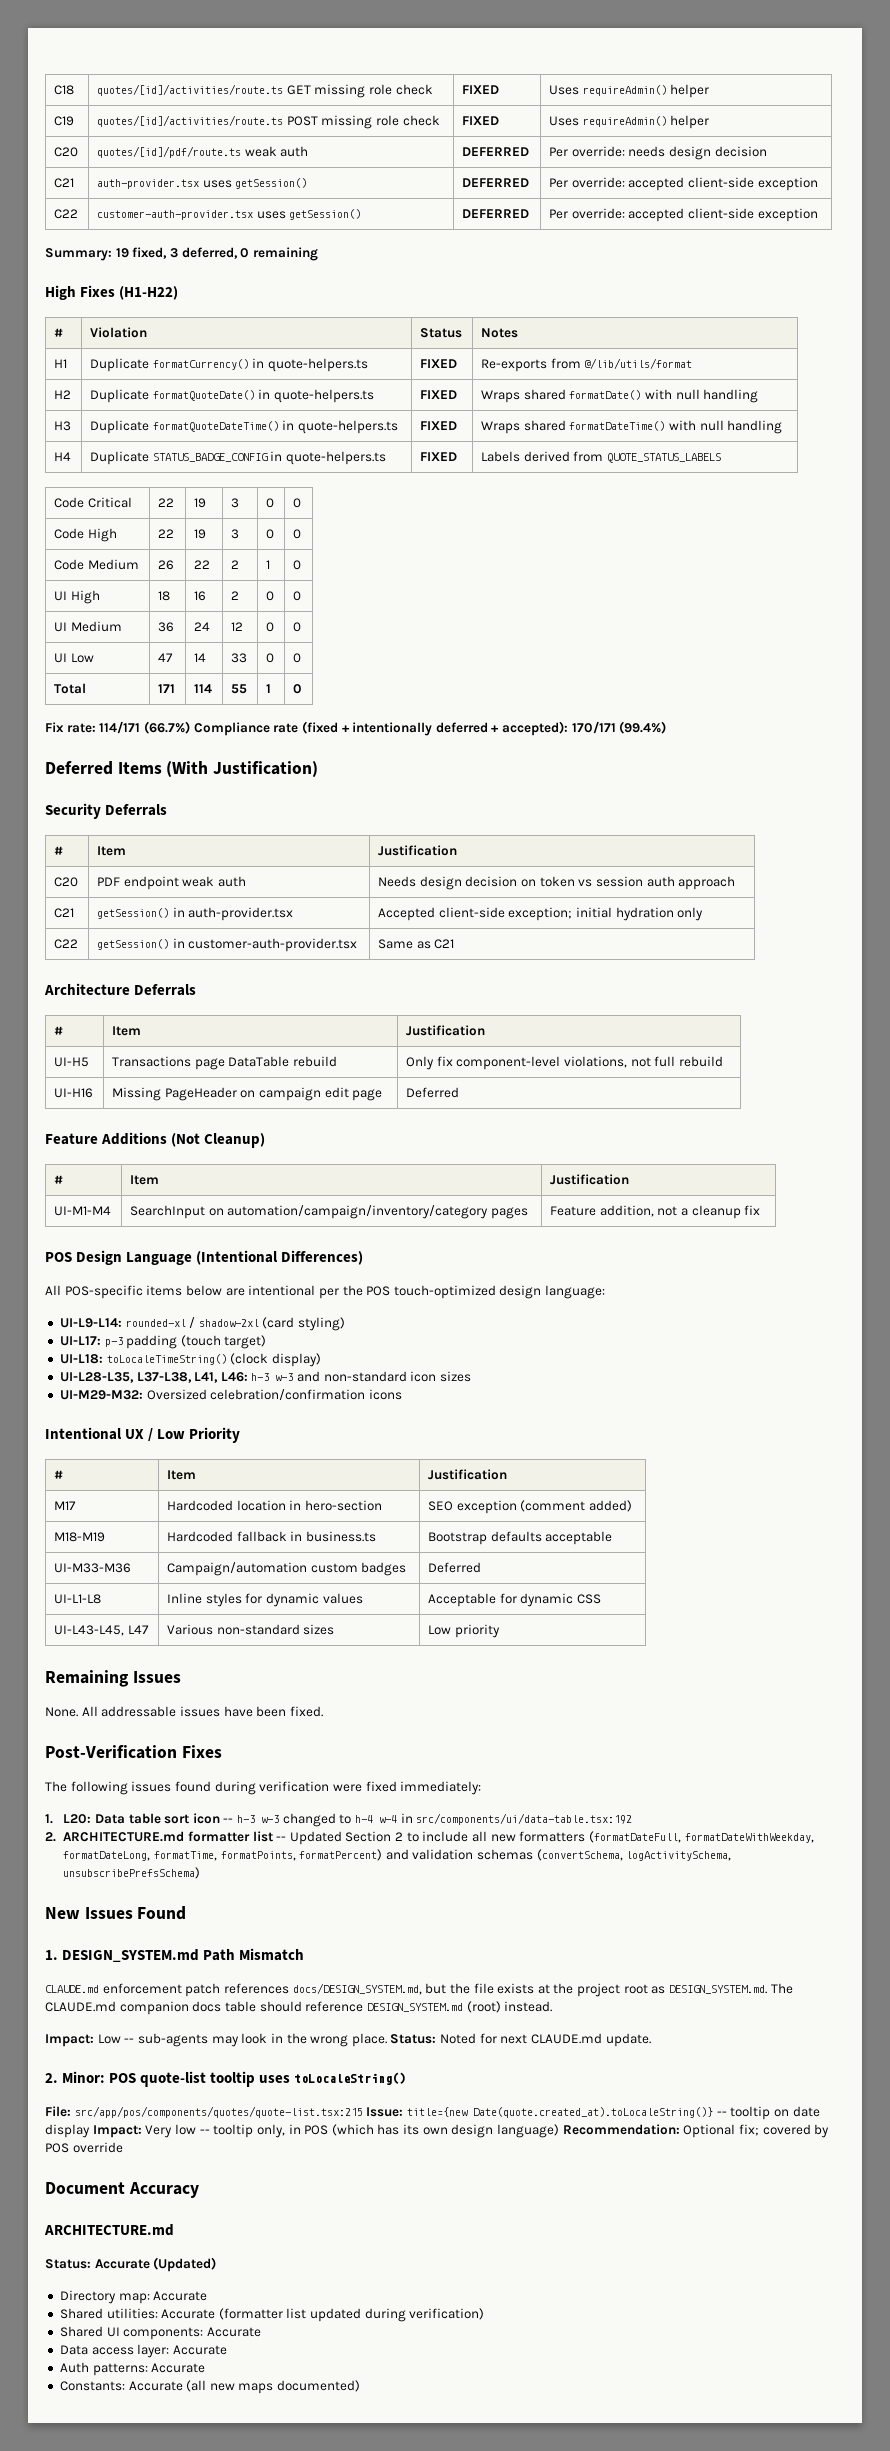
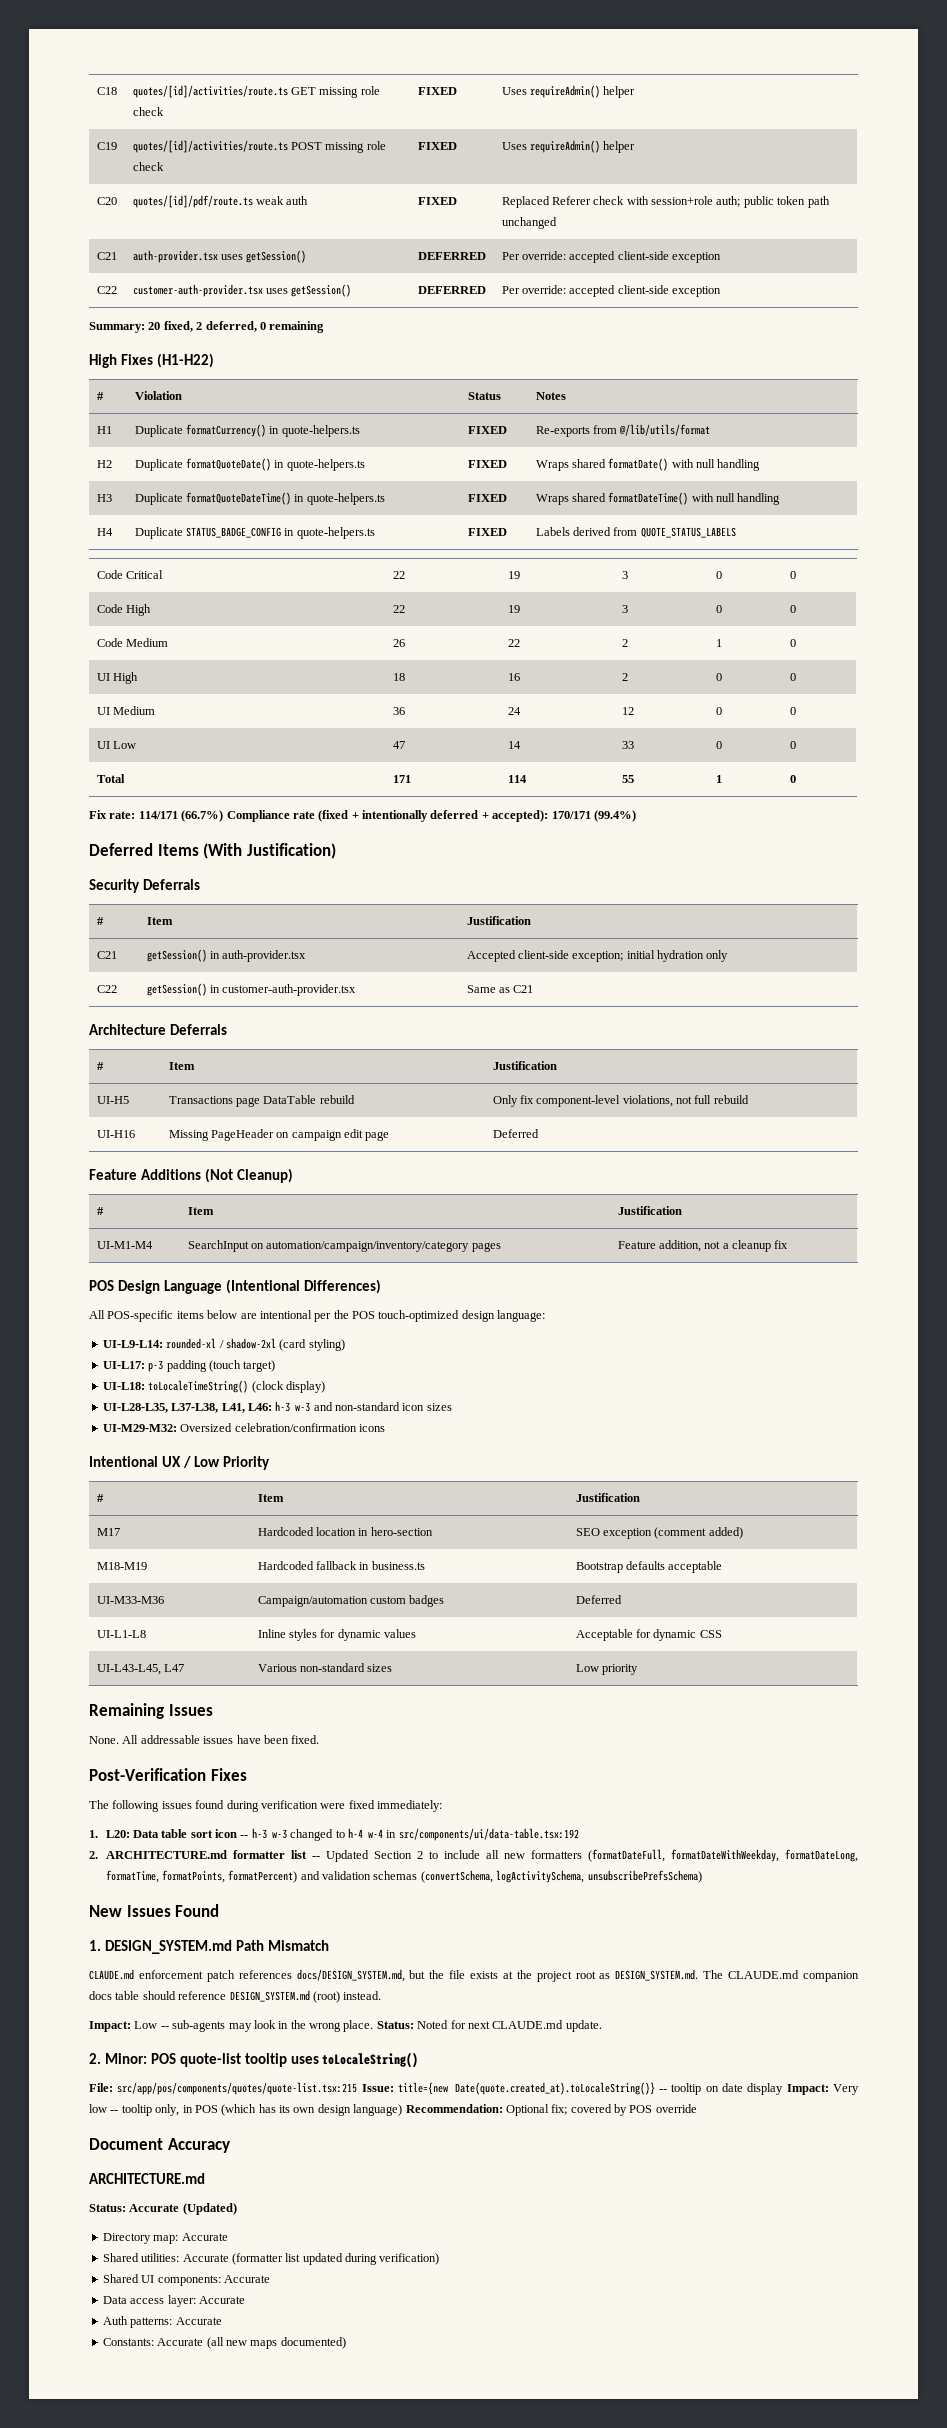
- C20 | quotes/[id]/pdf/route.ts weak auth | DEFERRED | Per override: needs design decision
+ C20 | quotes/[id]/pdf/route.ts weak auth | FIXED | Replaced Referer check with session+role auth; public token path unchanged
- Summary: 19 fixed, 3 deferred, 0 remaining
+ Summary: 20 fixed, 2 deferred, 0 remaining
- C20 | PDF endpoint weak auth | Needs design decision on token vs session auth approach

